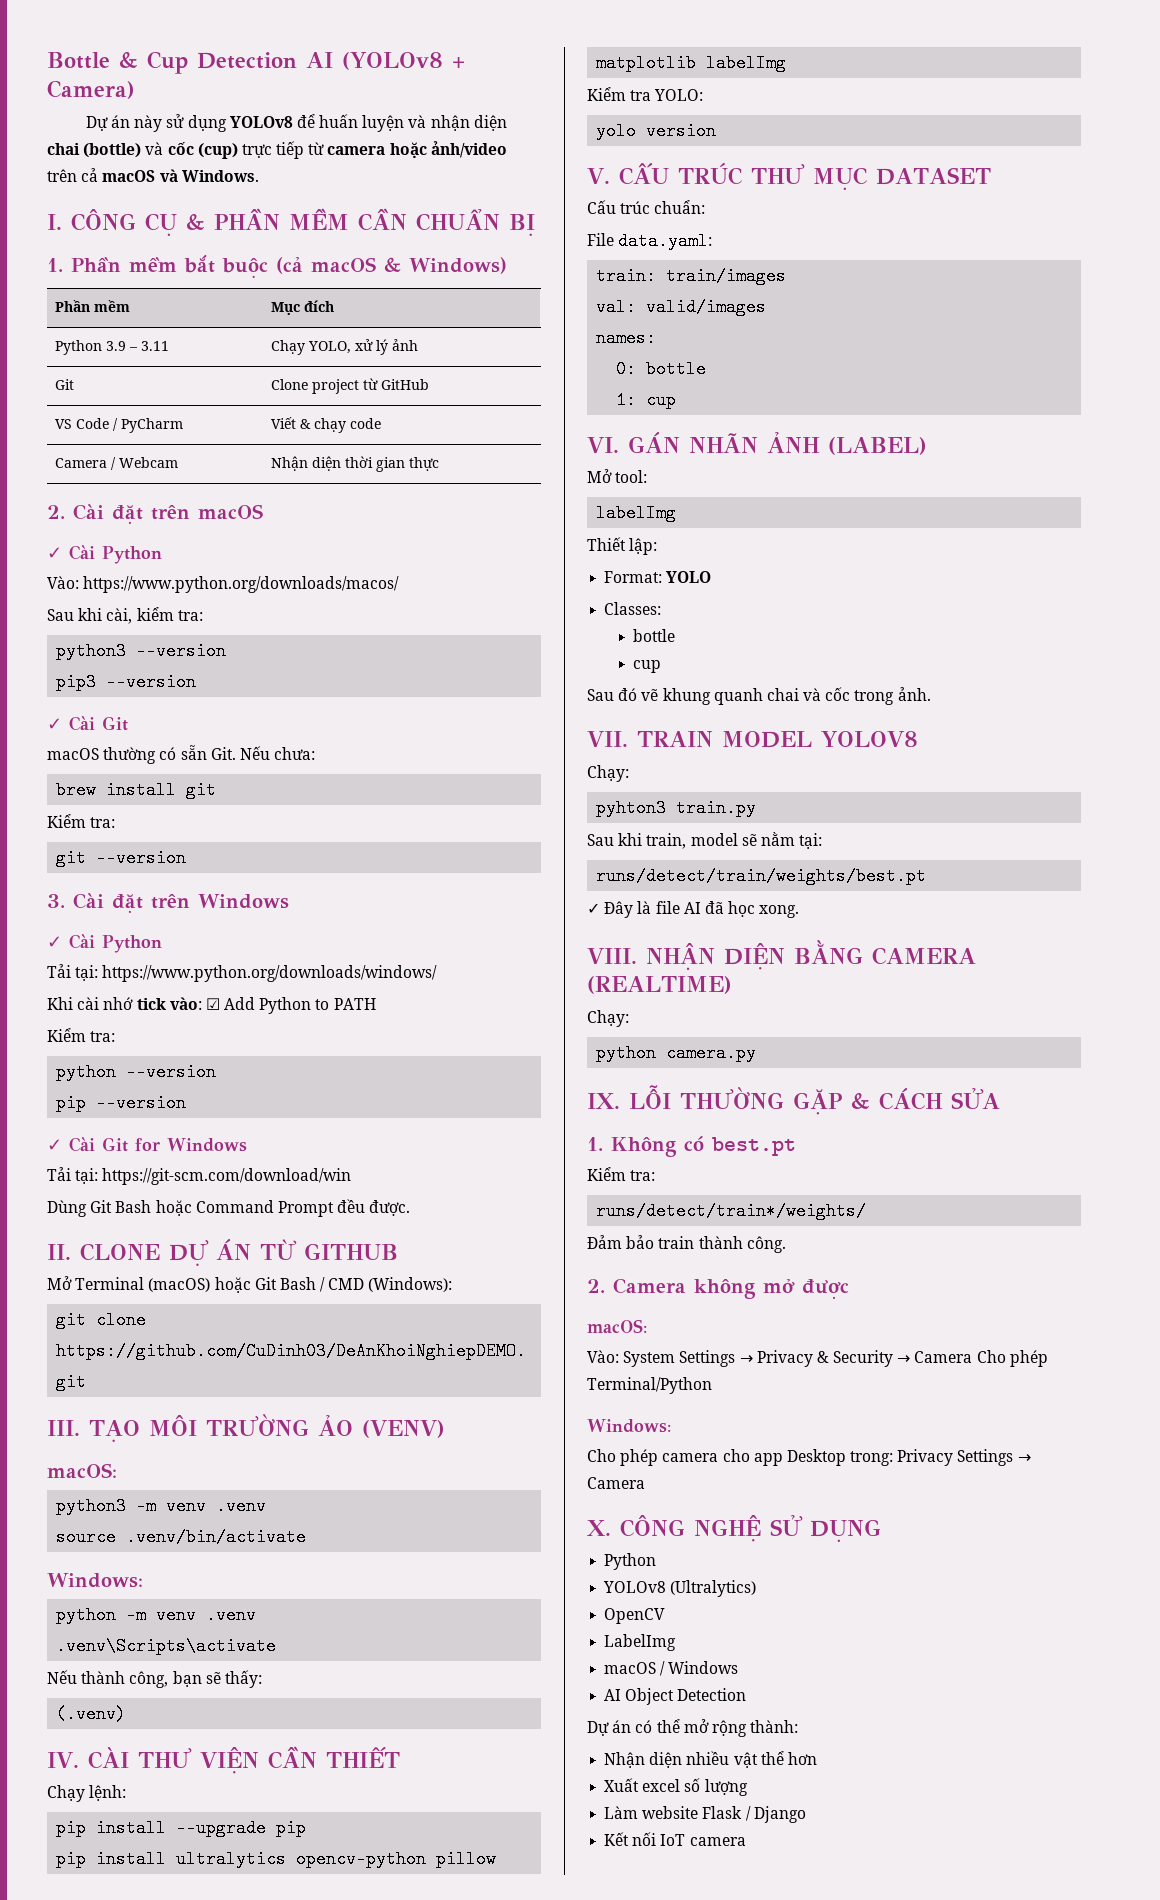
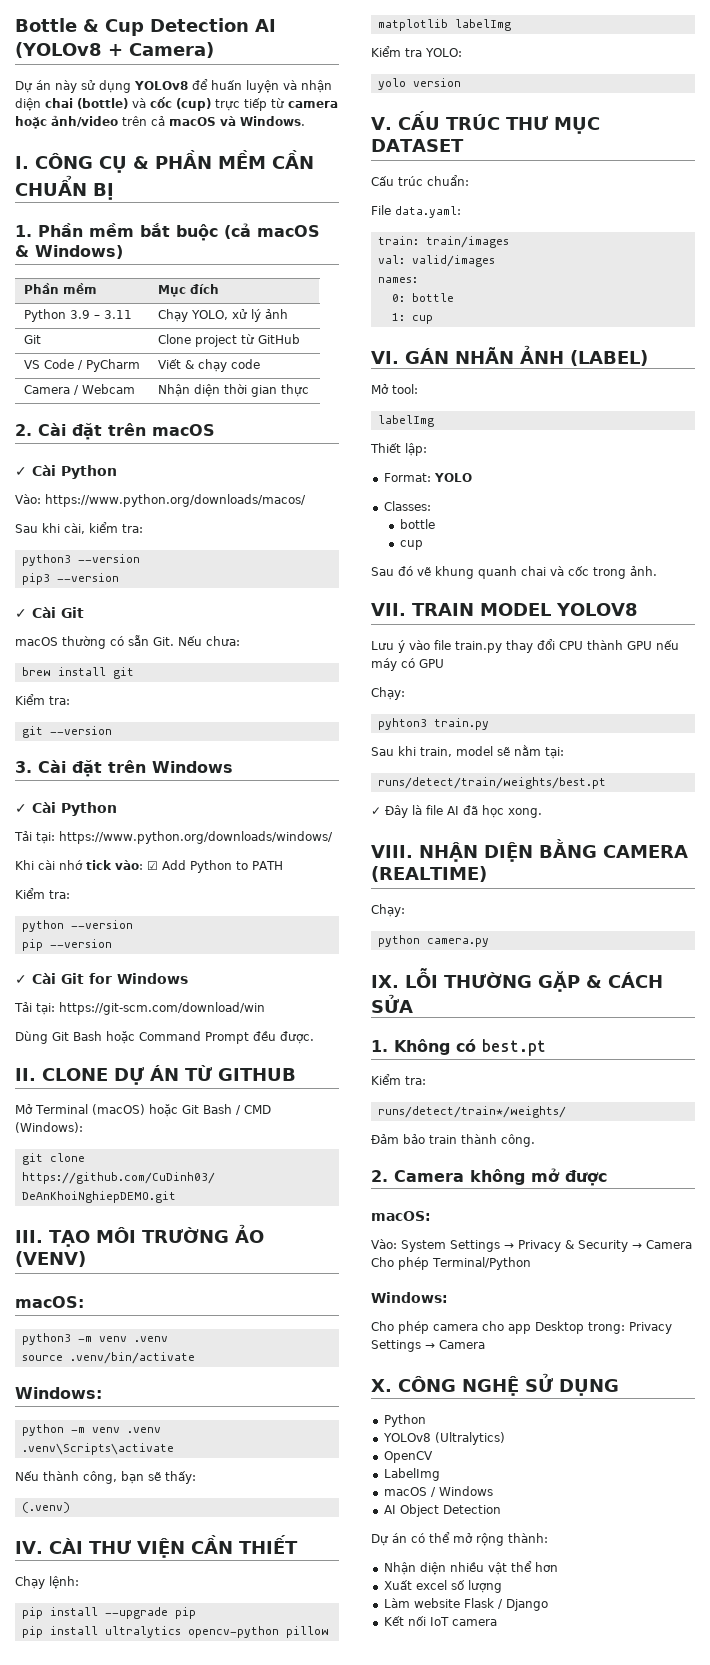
+ Lưu ý vào file train.py thay đổi CPU thành GPU nếu máy có GPU

